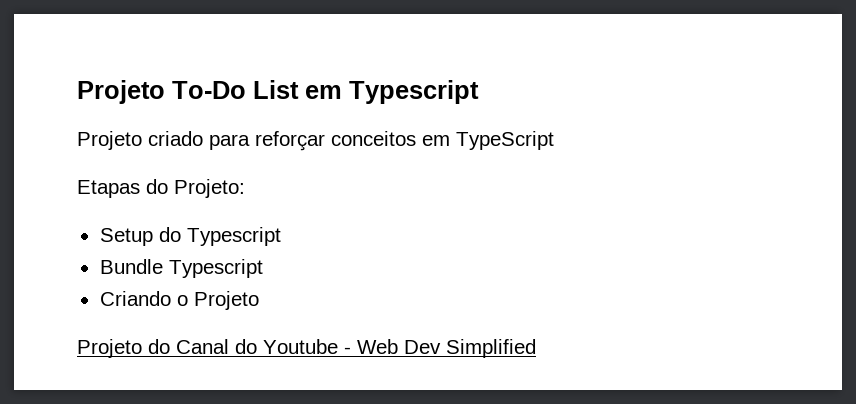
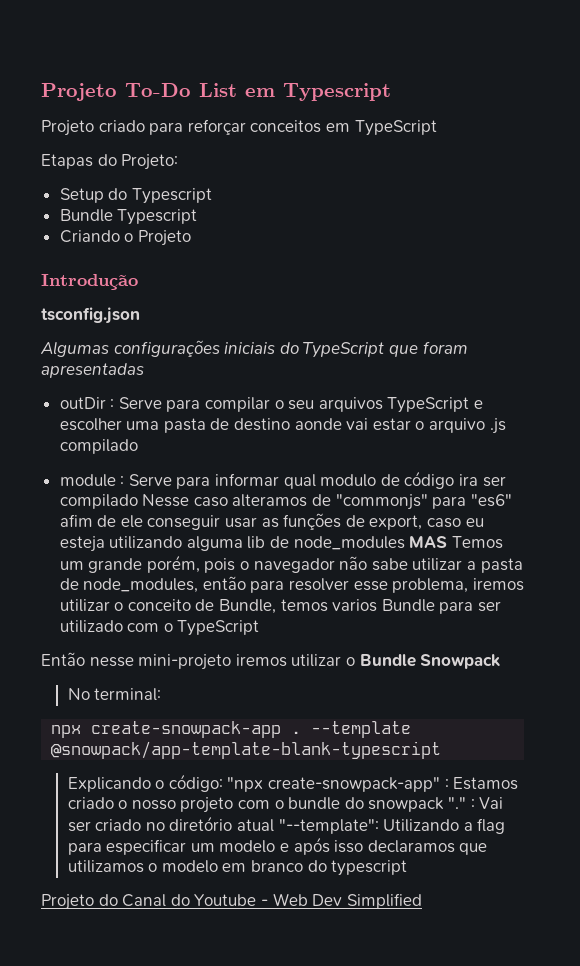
+ Introdução
+ tsconfig.json
+ Algumas configurações iniciais do TypeScript que foram apresentadas
+ outDir : Serve para compilar o seu arquivos TypeScript e escolher uma pasta de destino aonde vai estar o arquivo .js compilado
+ module : Serve para informar qual modulo de código ira ser compilado Nesse caso alteramos de "commonjs" para "es6" afim de ele conseguir usar as funções de export, caso eu esteja utilizando alguma lib de node_modules MAS Temos um grande porém, pois o navegador não sabe utilizar a pasta de node_modules, então para resolver esse problema, iremos utilizar o conceito de Bundle, temos varios Bundle para ser utilizado com o TypeScript
+ Então nesse mini-projeto iremos utilizar o Bundle Snowpack
+ No terminal:
+ npx create-snowpack-app . --template @snowpack/app-template-blank-typescript
+ Explicando o código: "npx create-snowpack-app" : Estamos criado o nosso projeto com o bundle do snowpack "." : Vai ser criado no diretório atual "--template": Utilizando a flag para especificar um modelo e após isso declaramos que utilizamos o modelo em branco do typescript

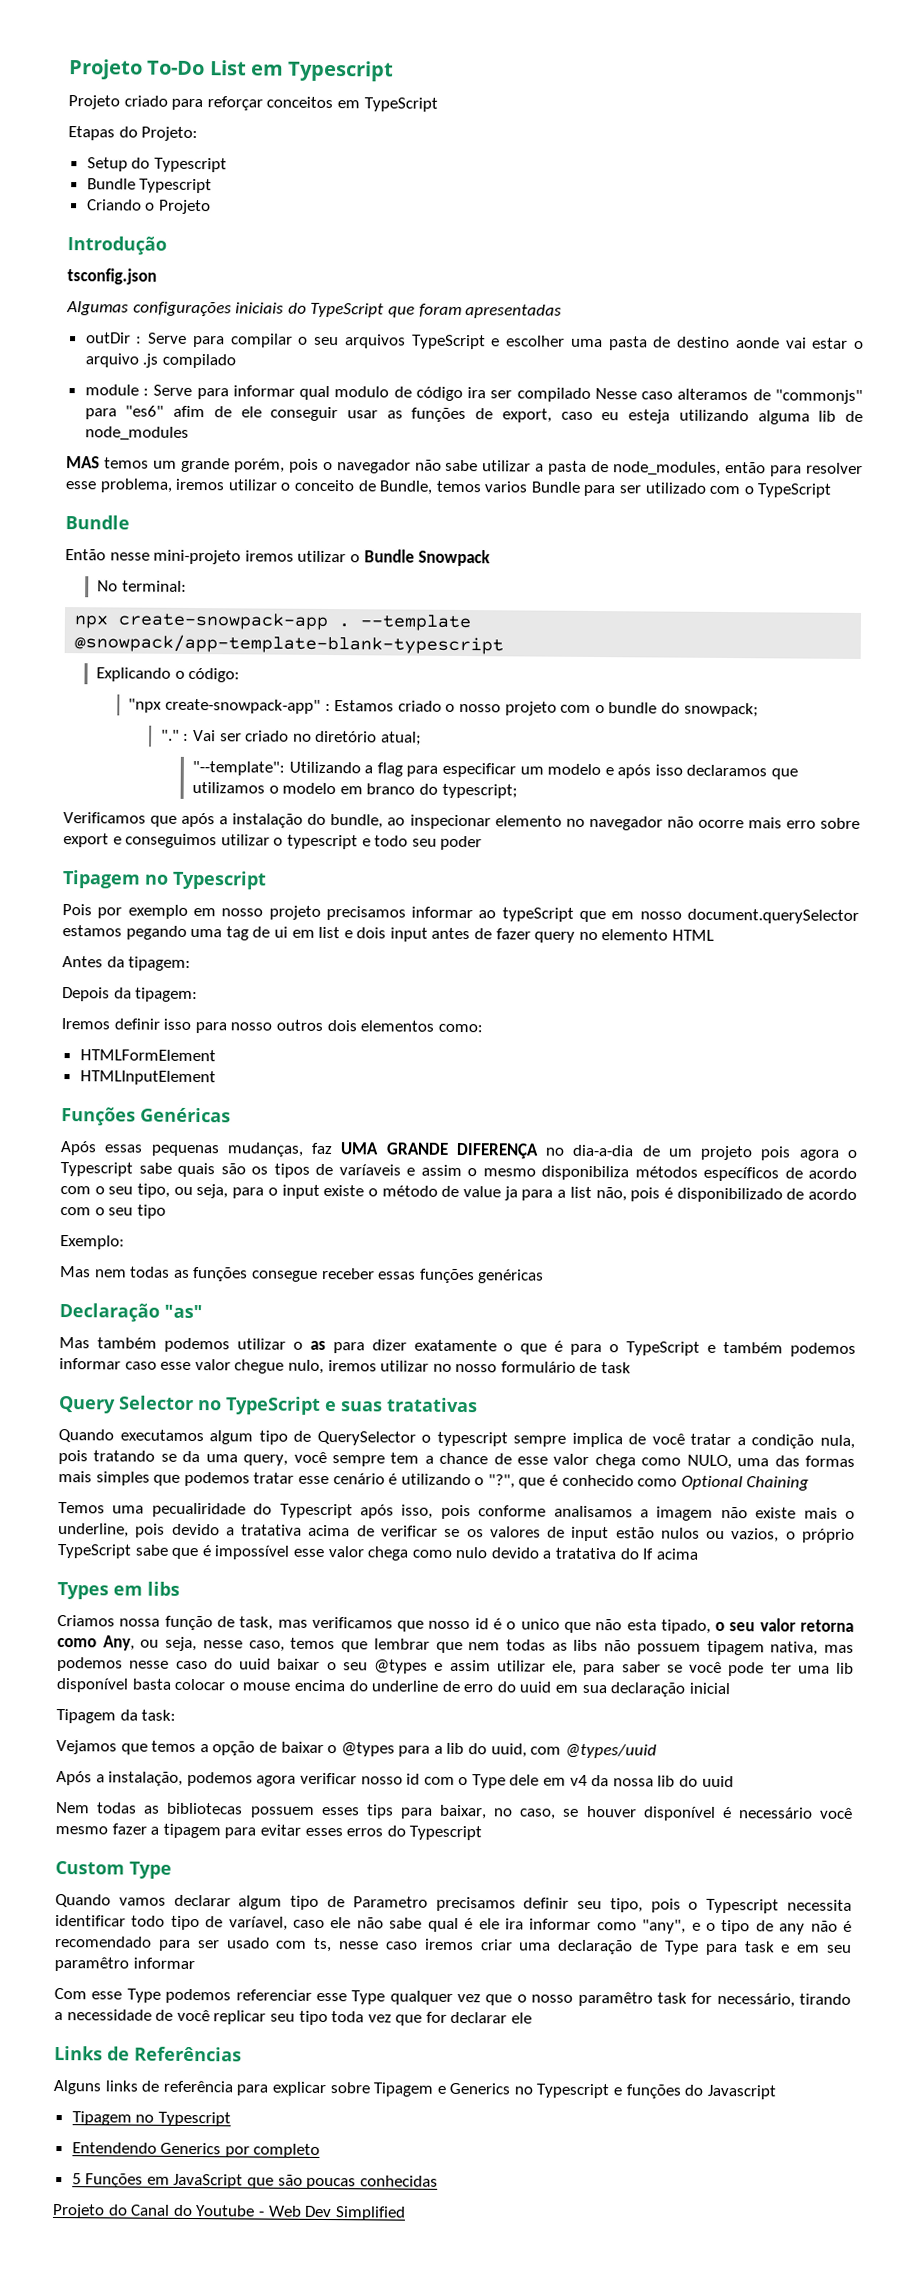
- Serve para informar qual modulo de código ira ser compilado Nesse caso alteramos de "commonjs" para "es6" afim de ele conseguir usar as funções de export, caso eu esteja utilizando alguma lib de node_modules MAS Temos um grande porém, pois o navegador não sabe utilizar a pasta de node_modules, então para resolver esse problema, iremos utilizar o conceito de Bundle, temos varios Bundle para ser utilizado com o TypeScript
+ Serve para informar qual modulo de código ira ser compilado Nesse caso alteramos de "commonjs" para "es6" afim de ele conseguir usar as funções de export, caso eu esteja utilizando alguma lib de node_modules
+ MAS temos um grande porém, pois o navegador não sabe utilizar a pasta de node_modules, então para resolver esse problema, iremos utilizar o conceito de Bundle, temos varios Bundle para ser utilizado com o TypeScript
+ Bundle
- Explicando o código: "npx create-snowpack-app" : Estamos criado o nosso projeto com o bundle do snowpack "." : Vai ser criado no diretório atual "--template": Utilizando a flag para especificar um modelo e após isso declaramos que utilizamos o modelo em branco do typescript
+ Explicando o código:
+ "npx create-snowpack-app" : Estamos criado o nosso projeto com o bundle do snowpack;
+ "." : Vai ser criado no diretório atual;
+ "--template": Utilizando a flag para especificar um modelo e após isso declaramos que utilizamos o modelo em branco do typescript;
+ Verificamos que após a instalação do bundle, ao inspecionar elemento no navegador não ocorre mais erro sobre export e conseguimos utilizar o typescript e todo seu poder
+ Tipagem no Typescript
+ Pois por exemplo em nosso projeto precisamos informar ao typeScript que em nosso document.querySelector estamos pegando uma tag de ui em list e dois input antes de fazer query no elemento HTML
+ Antes da tipagem:
+ Depois da tipagem:
+ Iremos definir isso para nosso outros dois elementos como:
+ HTMLFormElement
+ HTMLInputElement
+ Funções Genéricas
+ Após essas pequenas mudanças, faz UMA GRANDE DIFERENÇA no dia-a-dia de um projeto pois agora o Typescript sabe quais são os tipos de varíaveis e assim o mesmo disponibiliza métodos específicos de acordo com o seu tipo, ou seja, para o input existe o método de value ja para a list não, pois é disponibilizado de acordo com o seu tipo
+ Exemplo:
+ Mas nem todas as funções consegue receber essas funções genéricas
+ Declaração "as"
+ Mas também podemos utilizar o as para dizer exatamente o que é para o TypeScript e também podemos informar caso esse valor chegue nulo, iremos utilizar no nosso formulário de task
+ Query Selector no TypeScript e suas tratativas
+ Quando executamos algum tipo de QuerySelector o typescript sempre implica de você tratar a condição nula, pois tratando se da uma query, você sempre tem a chance de esse valor chega como NULO, uma das formas mais simples que podemos tratar esse cenário é utilizando o "?", que é conhecido como Optional Chaining
+ Temos uma pecualiridade do Typescript após isso, pois conforme analisamos a imagem não existe mais o underline, pois devido a tratativa acima de verificar se os valores de input estão nulos ou vazios, o próprio TypeScript sabe que é impossível esse valor chega como nulo devido a tratativa do If acima
+ Types em libs
+ Criamos nossa função de task, mas verificamos que nosso id é o unico que não esta tipado, o seu valor retorna como Any, ou seja, nesse caso, temos que lembrar que nem todas as libs não possuem tipagem nativa, mas podemos nesse caso do uuid baixar o seu @types e assim utilizar ele, para saber se você pode ter uma lib disponível basta colocar o mouse encima do underline de erro do uuid em sua declaração inicial
+ Tipagem da task:
+ Vejamos que temos a opção de baixar o @types para a lib do uuid, com @types/uuid
+ Após a instalação, podemos agora verificar nosso id com o Type dele em v4 da nossa lib do uuid
+ Nem todas as bibliotecas possuem esses tips para baixar, no caso, se houver disponível é necessário você mesmo fazer a tipagem para evitar esses erros do Typescript
+ Custom Type
+ Quando vamos declarar algum tipo de Parametro precisamos definir seu tipo, pois o Typescript necessita identificar todo tipo de varíavel, caso ele não sabe qual é ele ira informar como "any", e o tipo de any não é recomendado para ser usado com ts, nesse caso iremos criar uma declaração de Type para task e em seu paramêtro informar
+ Com esse Type podemos referenciar esse Type qualquer vez que o nosso paramêtro task for necessário, tirando a necessidade de você replicar seu tipo toda vez que for declarar ele
+ Links de Referências
+ Alguns links de referência para explicar sobre Tipagem e Generics no Typescript e funções do Javascript
+ Tipagem no Typescript
+ Entendendo Generics por completo
+ 5 Funções em JavaScript que são poucas conhecidas

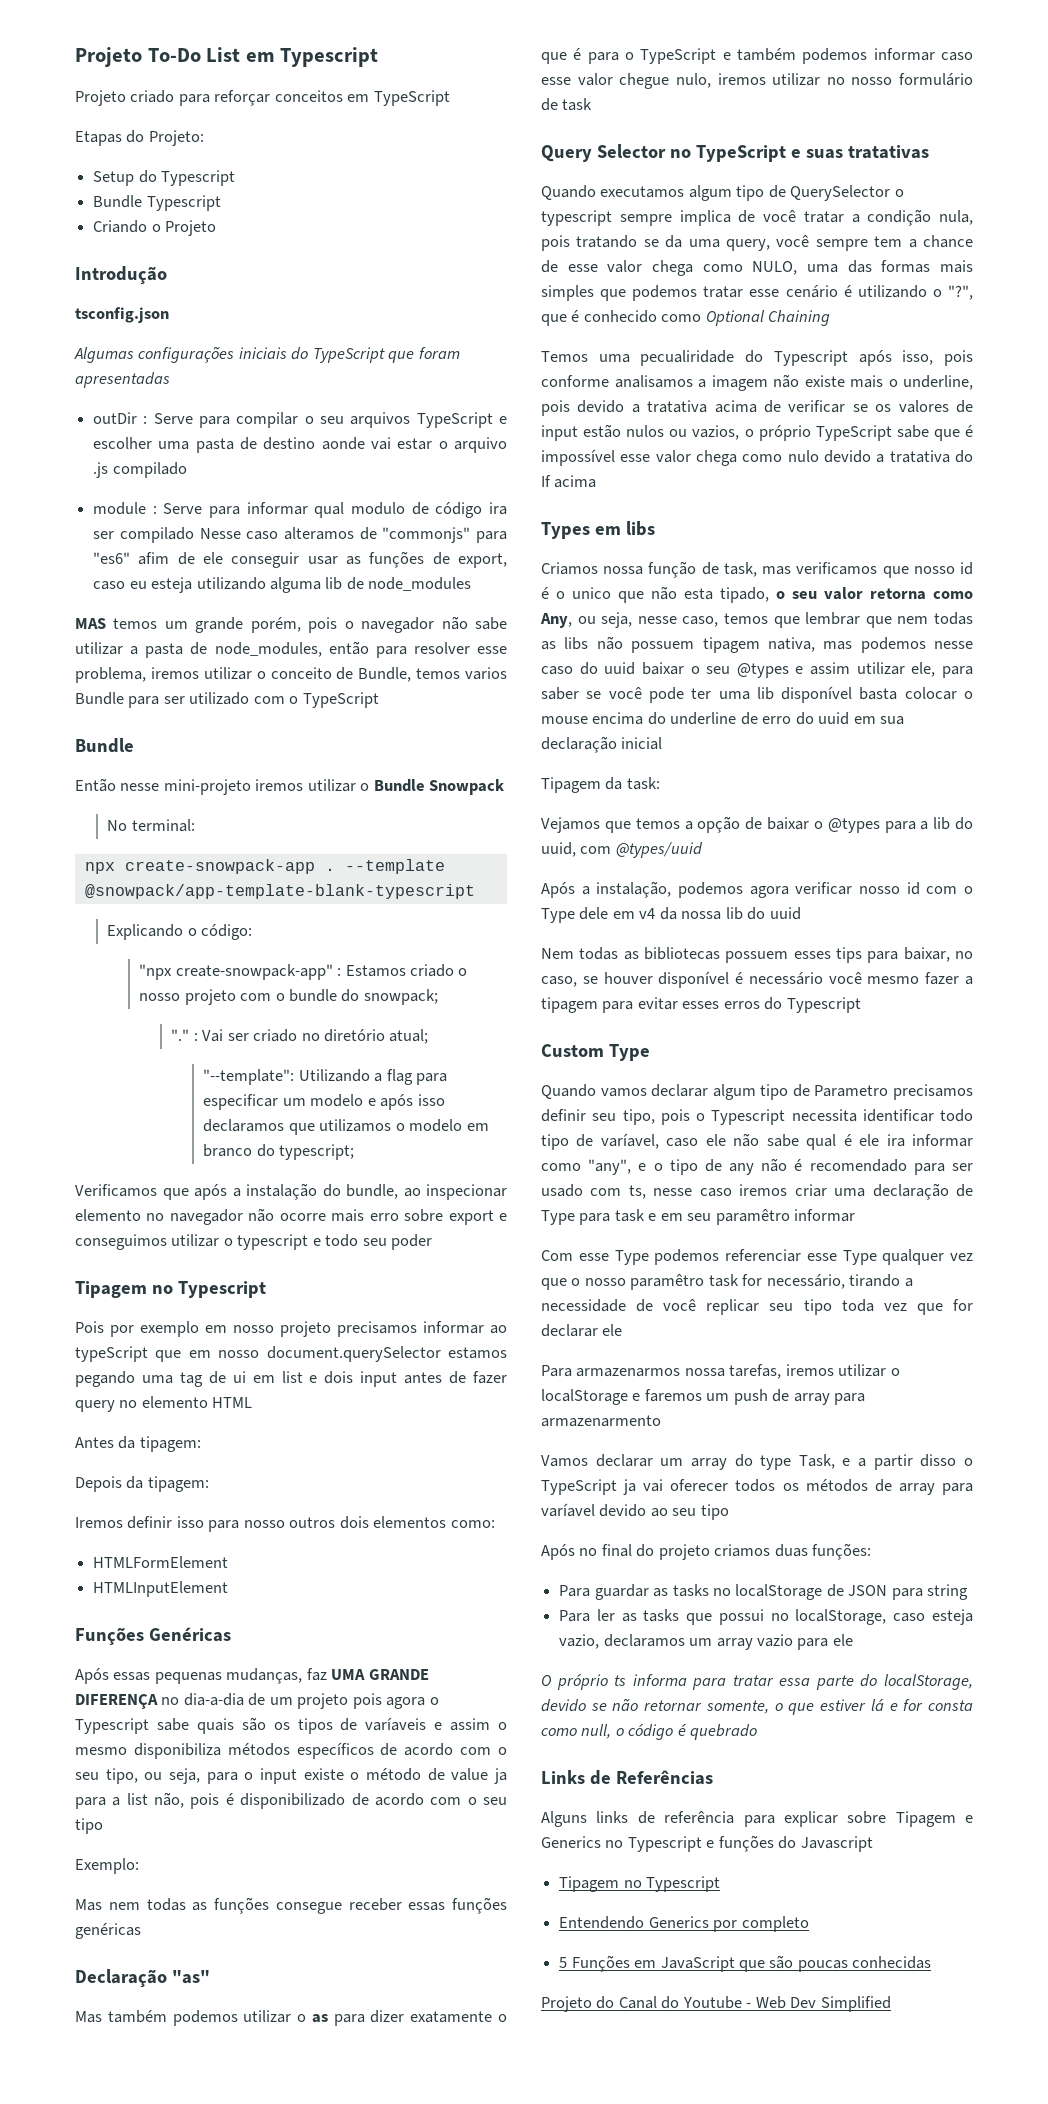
+ Para armazenarmos nossa tarefas, iremos utilizar o localStorage e faremos um push de array para armazenarmento
+ Vamos declarar um array do type Task, e a partir disso o TypeScript ja vai oferecer todos os métodos de array para varíavel devido ao seu tipo
+ Após no final do projeto criamos duas funções:
+ Para guardar as tasks no localStorage de JSON para string
+ Para ler as tasks que possui no localStorage, caso esteja vazio, declaramos um array vazio para ele
+ O próprio ts informa para tratar essa parte do localStorage, devido se não retornar somente, o que estiver lá e for consta como null, o código é quebrado

